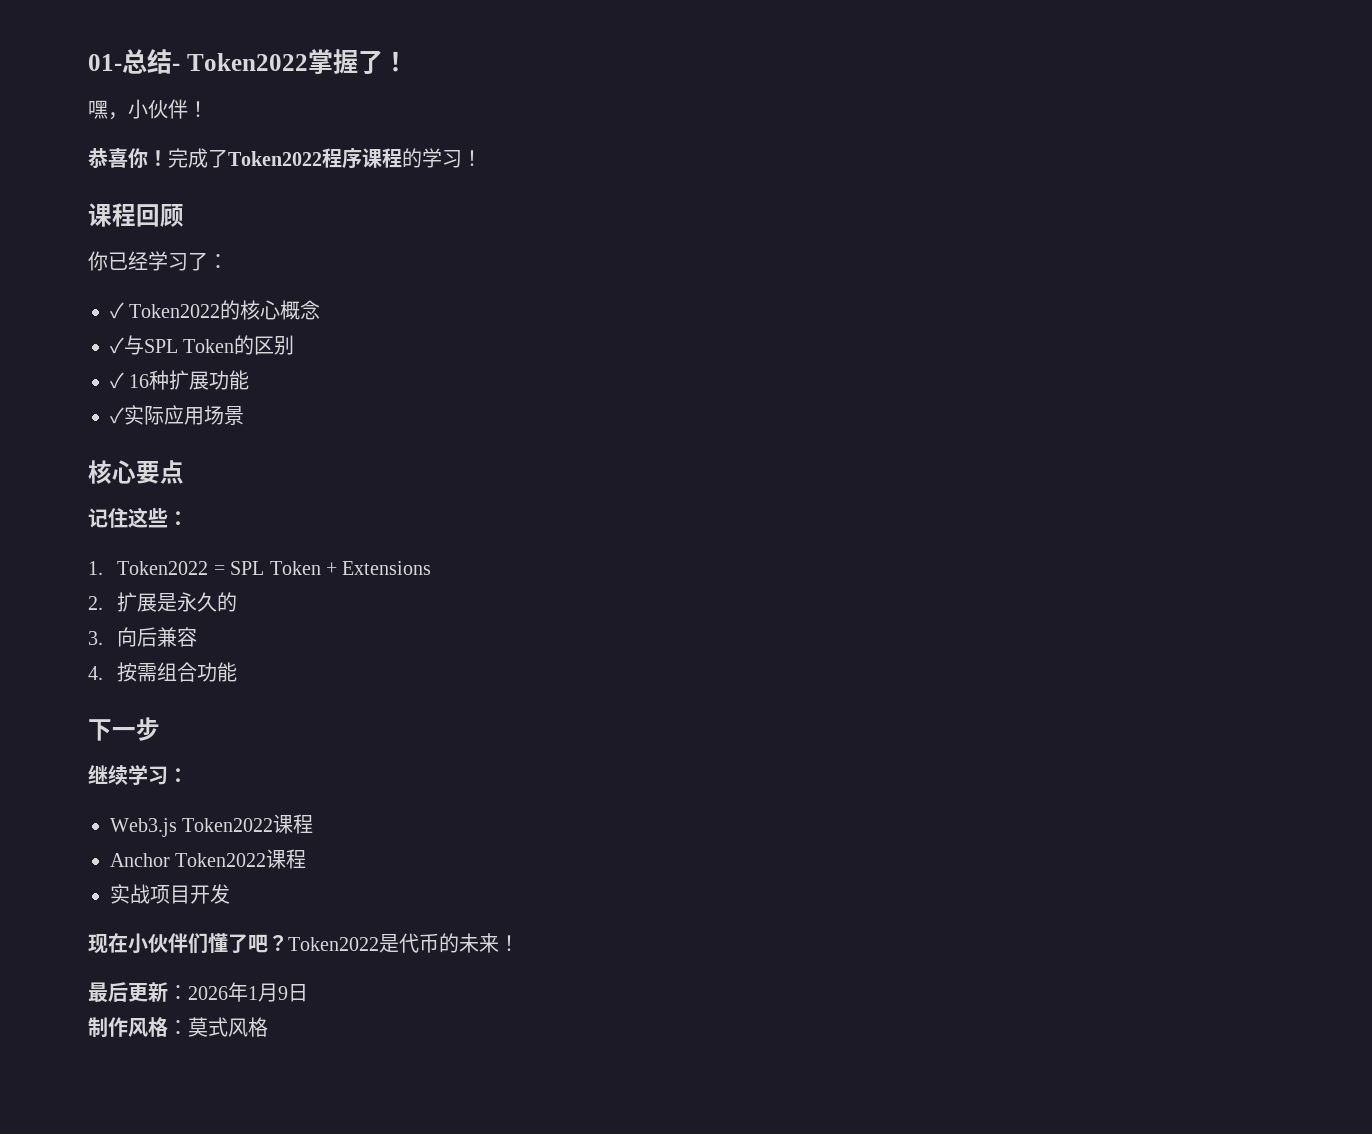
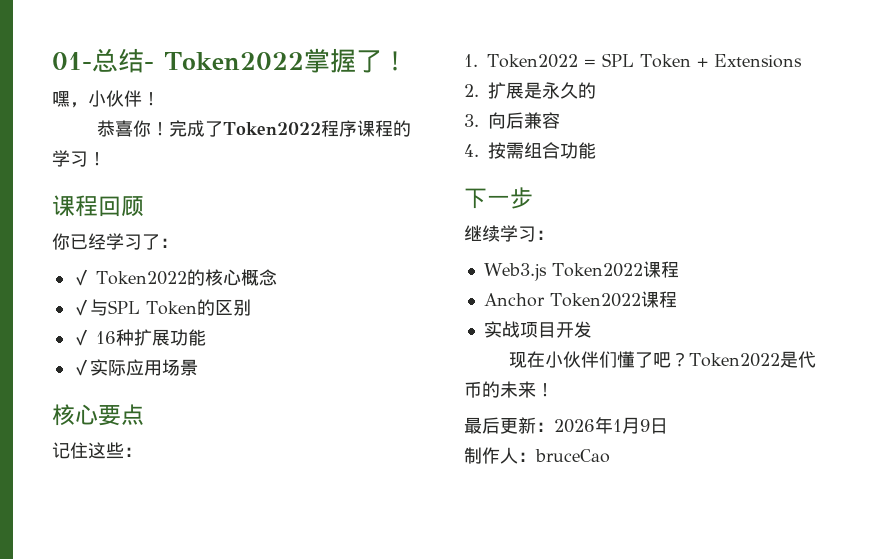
- 制作风格：莫式风格
+ 制作人：bruceCao

